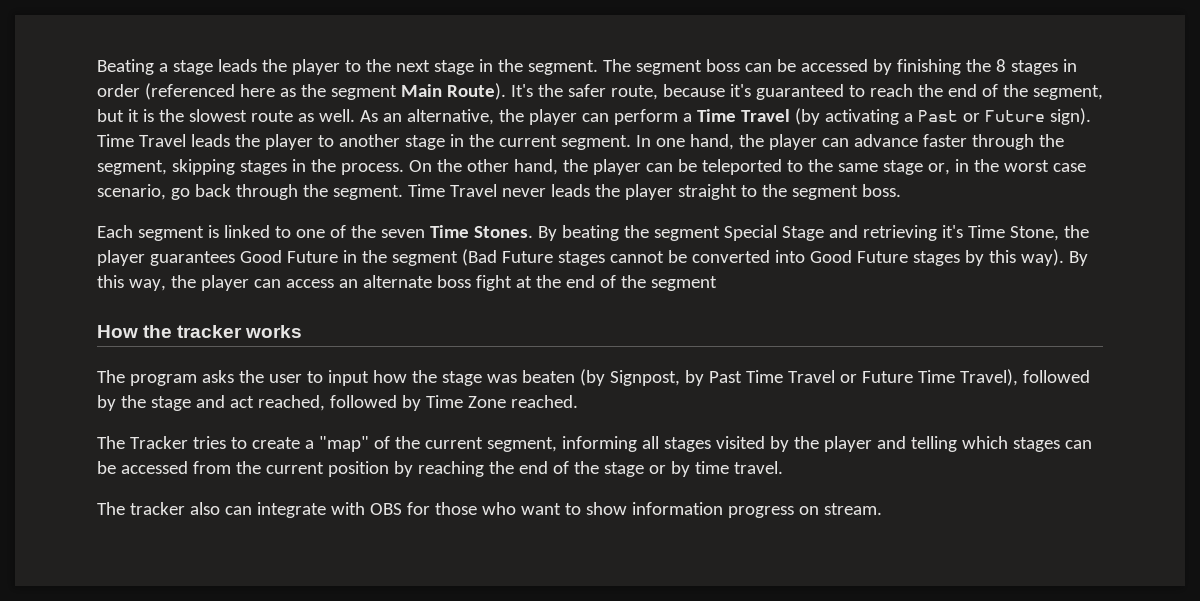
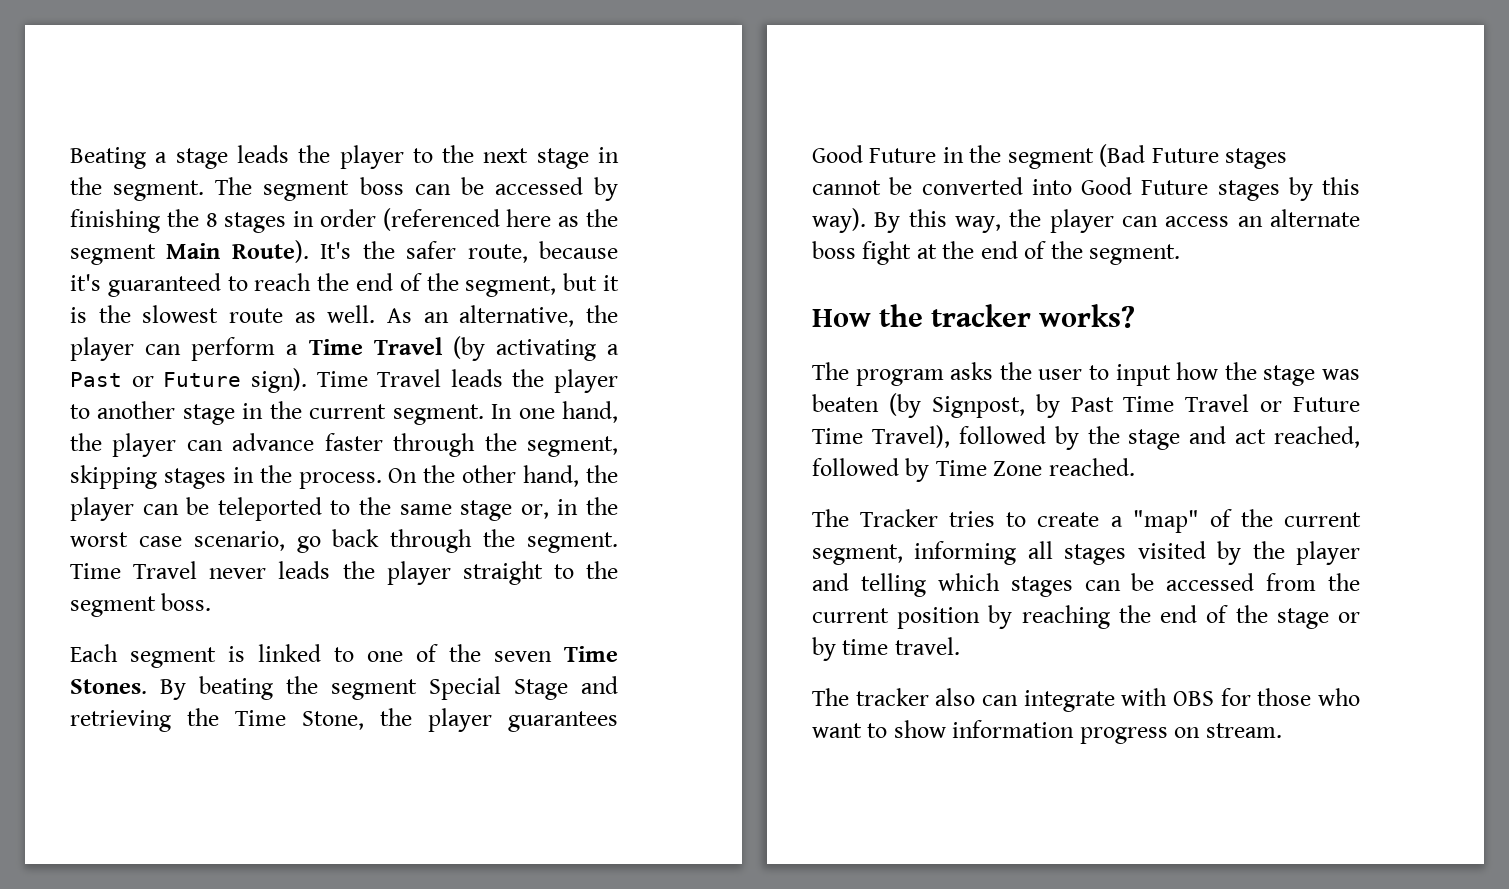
- By beating the segment Special Stage and retrieving it's Time Stone, the player guarantees Good Future in the segment (Bad Future stages cannot be converted into Good Future stages by this way).
+ By beating the segment Special Stage and retrieving the Time Stone, the player guarantees Good Future in the segment (Bad Future stages cannot be converted into Good Future stages by this way).
- By this way, the player can access an alternate boss fight at the end of the segment
+ By this way, the player can access an alternate boss fight at the end of the segment.
- How the tracker works
+ How the tracker works?

